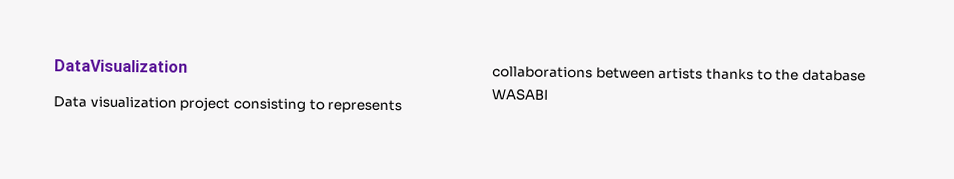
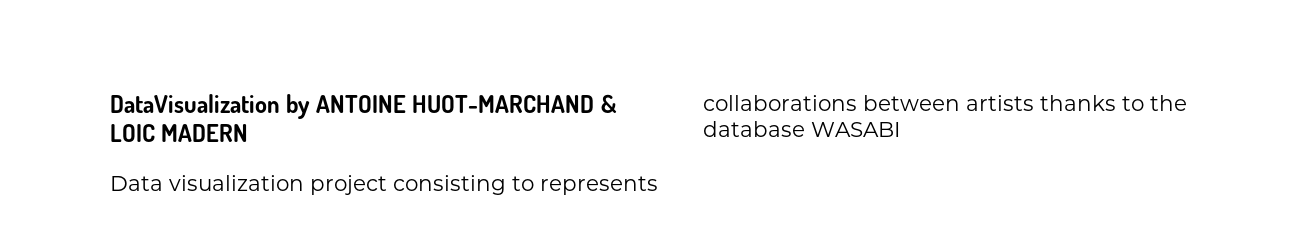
- DataVisualization
+ DataVisualization by ANTOINE HUOT-MARCHAND & LOIC MADERN

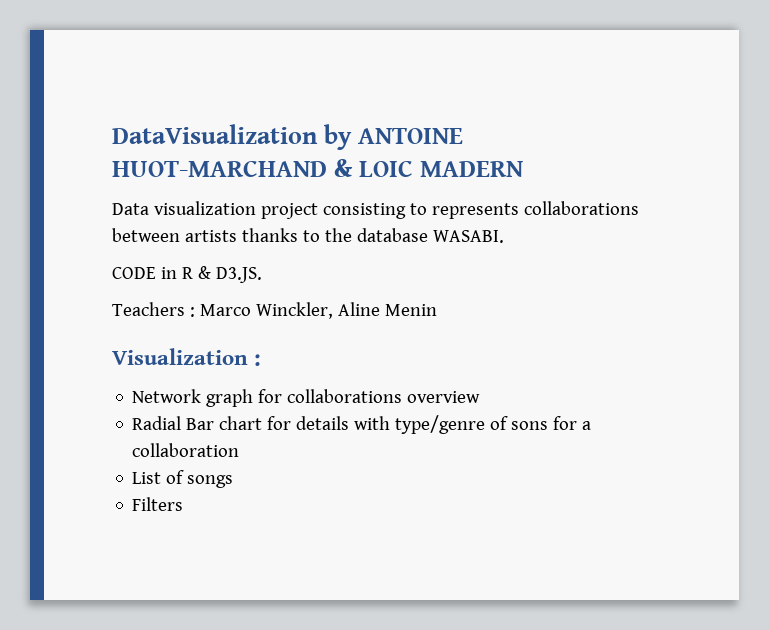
- Data visualization project consisting to represents collaborations between artists thanks to the database WASABI
+ Data visualization project consisting to represents collaborations between artists thanks to the database WASABI.
+ CODE in R & D3.JS.
+ Teachers : Marco Winckler, Aline Menin
+ Visualization :
+ Network graph for collaborations overview
+ Radial Bar chart for details with type/genre of sons for a collaboration
+ List of songs
+ Filters

